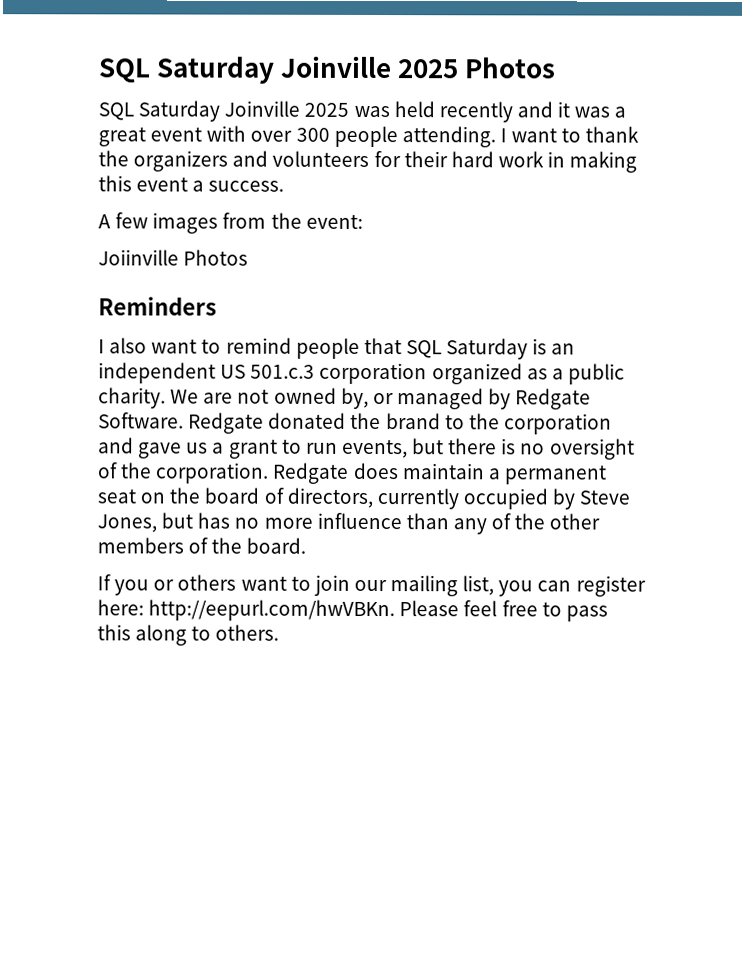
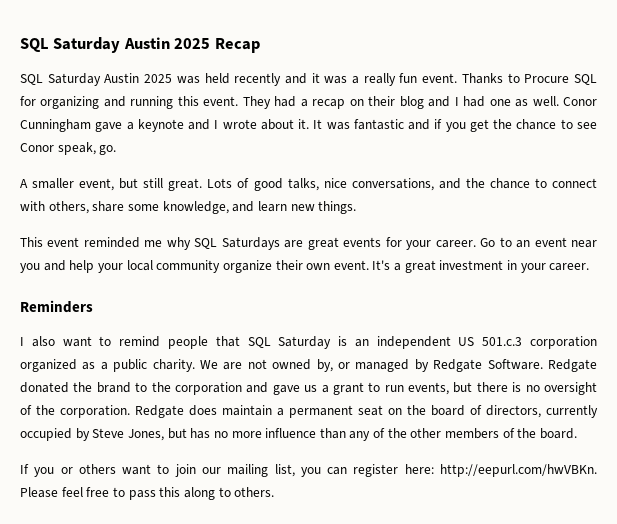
- SQL Saturday Joinville 2025 Photos
- SQL Saturday Joinville 2025 was held recently and it was a great event with over 300 people attending. I want to thank the organizers and volunteers for their hard work in making this event a success.
- A few images from the event:
- Joiinville Photos
+ SQL Saturday Austin 2025 Recap
+ SQL Saturday Austin 2025 was held recently and it was a really fun event. Thanks to Procure SQL for organizing and running this event. They had a recap on their blog and I had one as well. Conor Cunningham gave a keynote and I wrote about it. It was fantastic and if you get the chance to see Conor speak, go.
+ A smaller event, but still great. Lots of good talks, nice conversations, and the chance to connect with others, share some knowledge, and learn new things.
+ This event reminded me why SQL Saturdays are great events for your career. Go to an event near you and help your local community organize their own event. It's a great investment in your career.

